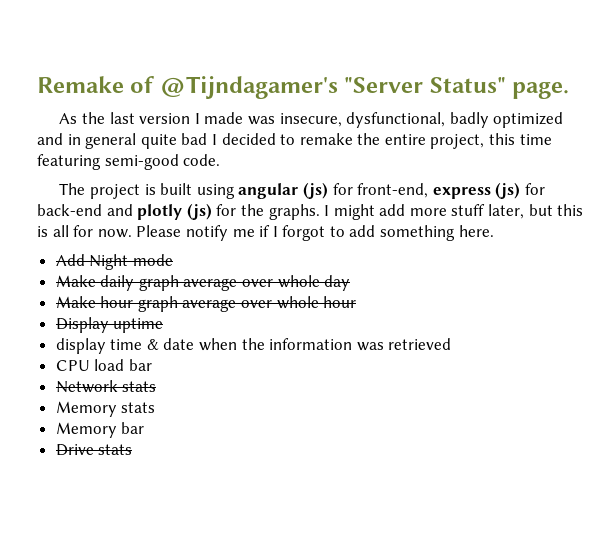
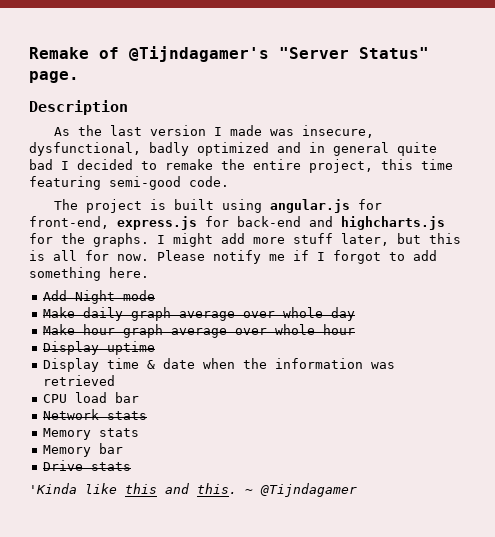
+ Description
- The project is built using angular (js) for front-end, express (js) for back-end and plotly (js) for the graphs.
+ The project is built using angular.js for front-end, express.js for back-end and highcharts.js for the graphs.
- display time & date when the information was retrieved
+ Display time & date when the information was retrieved
+ 'Kinda like this and this. ~ @Tijndagamer

